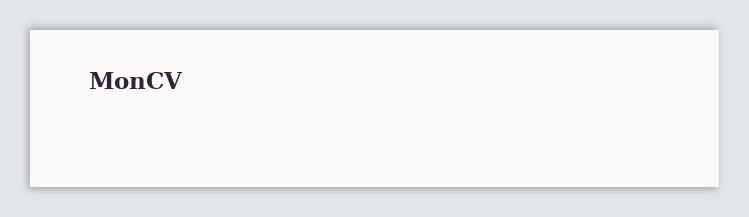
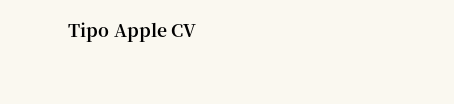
- MonCV
+ Tipo Apple CV

